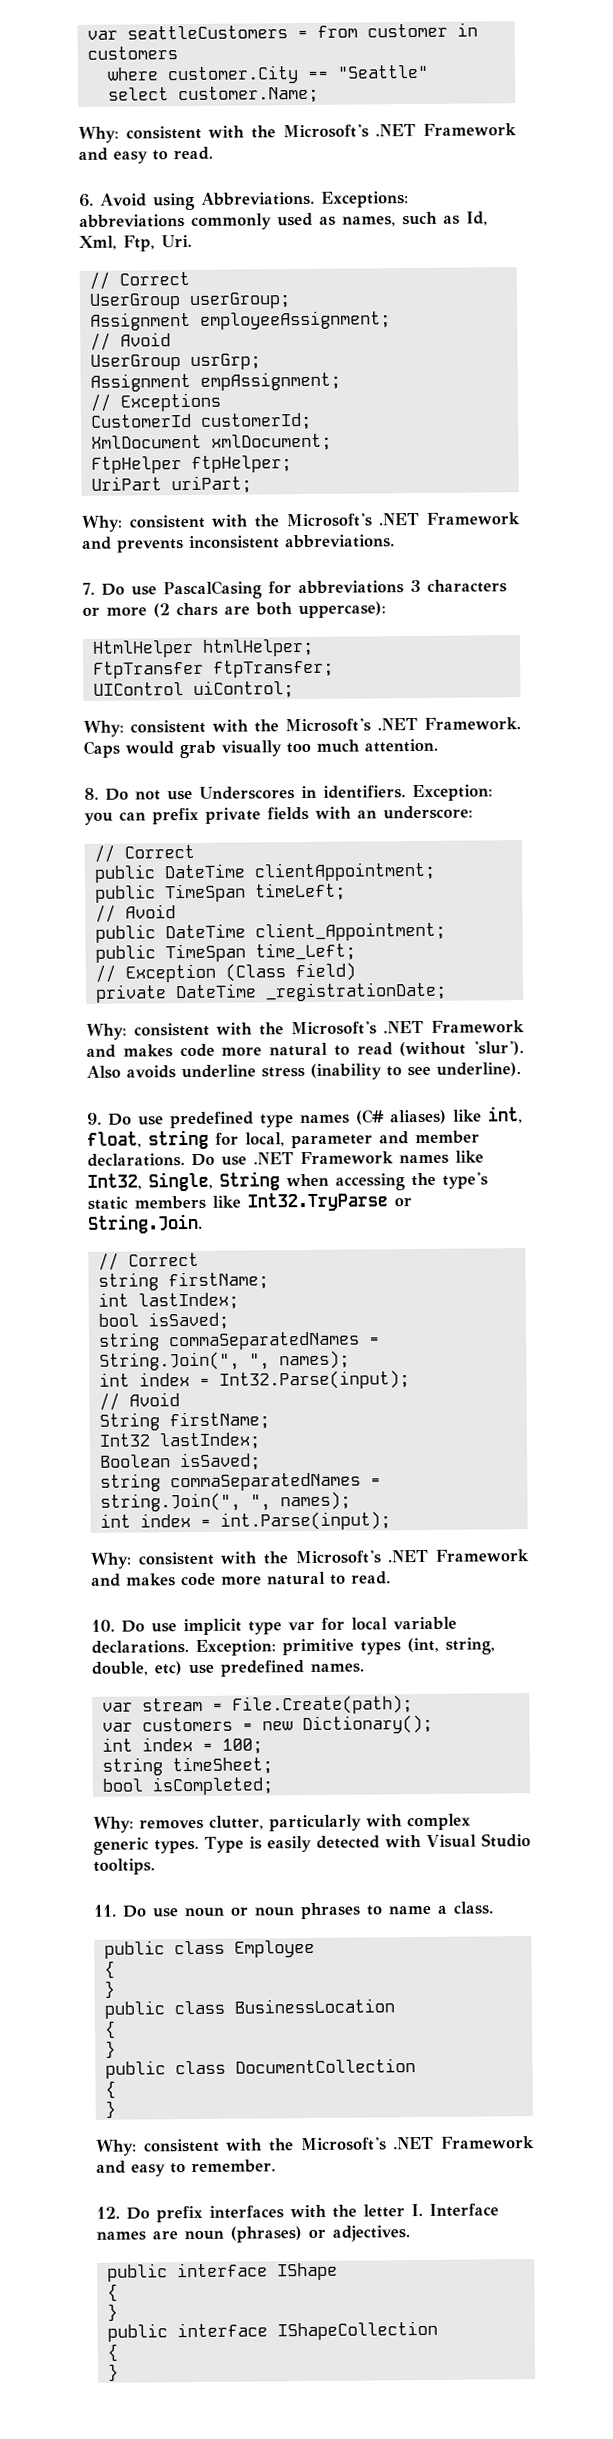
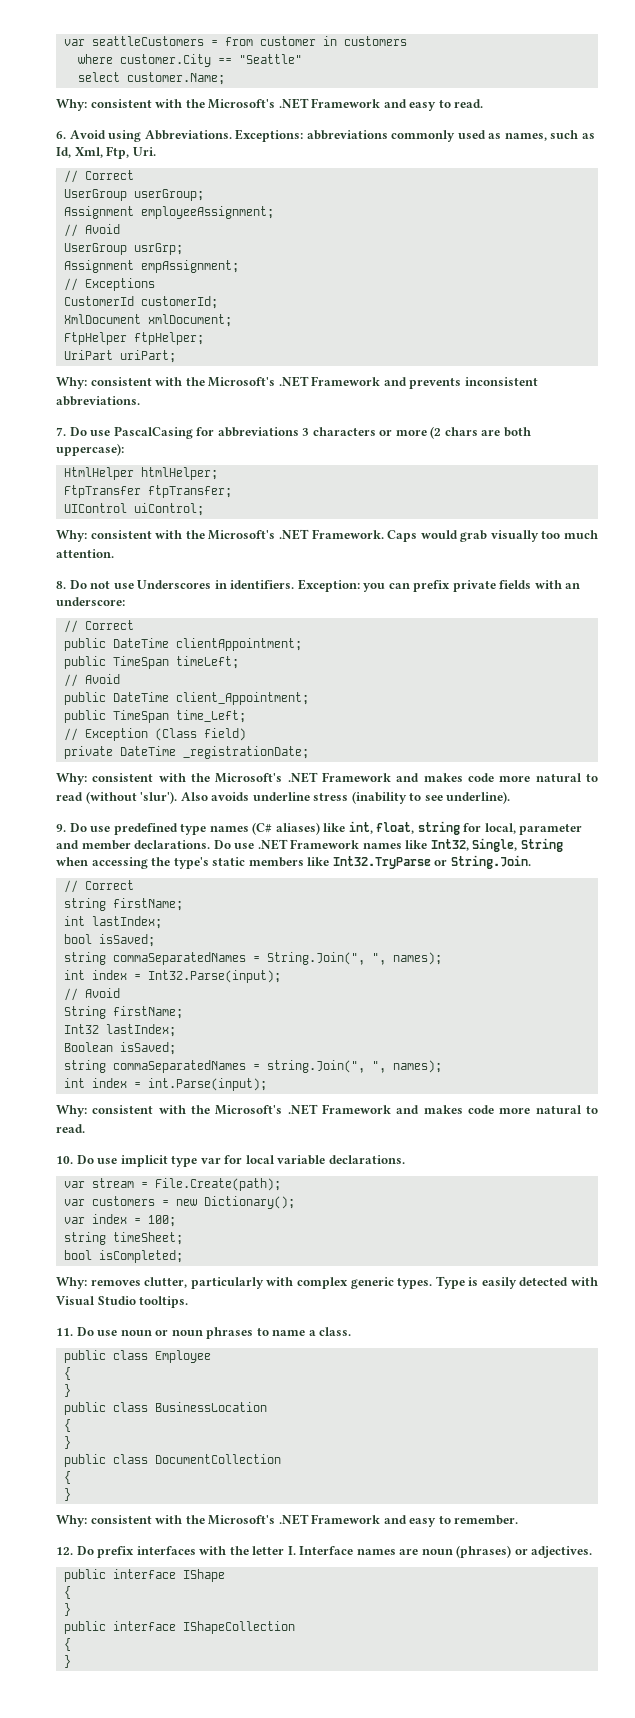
- Exception: primitive types (int, string, double, etc) use predefined names.
- int index = 100;
+ var index = 100;

